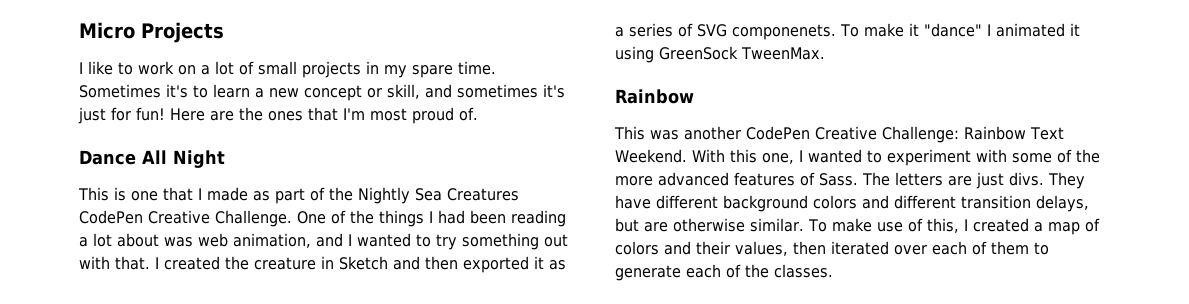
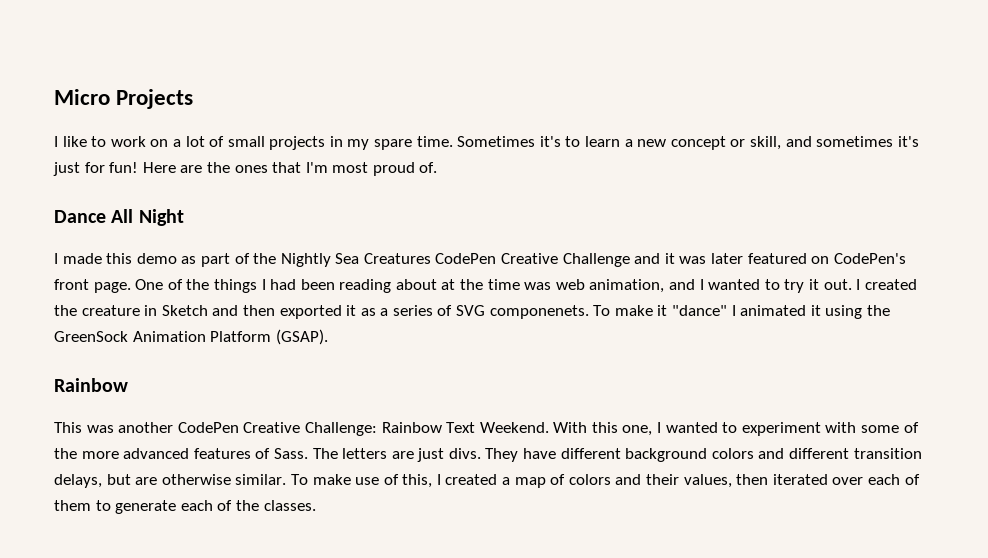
- This is one that I made as part of the Nightly Sea Creatures CodePen Creative Challenge.
+ I made this demo as part of the Nightly Sea Creatures CodePen Creative Challenge and it was later featured on CodePen's front page.
- One of the things I had been reading a lot about was web animation, and I wanted to try something out with that.
+ One of the things I had been reading about at the time was web animation, and I wanted to try it out.
- To make it "dance" I animated it using GreenSock TweenMax.
+ To make it "dance" I animated it using the GreenSock Animation Platform (GSAP).

